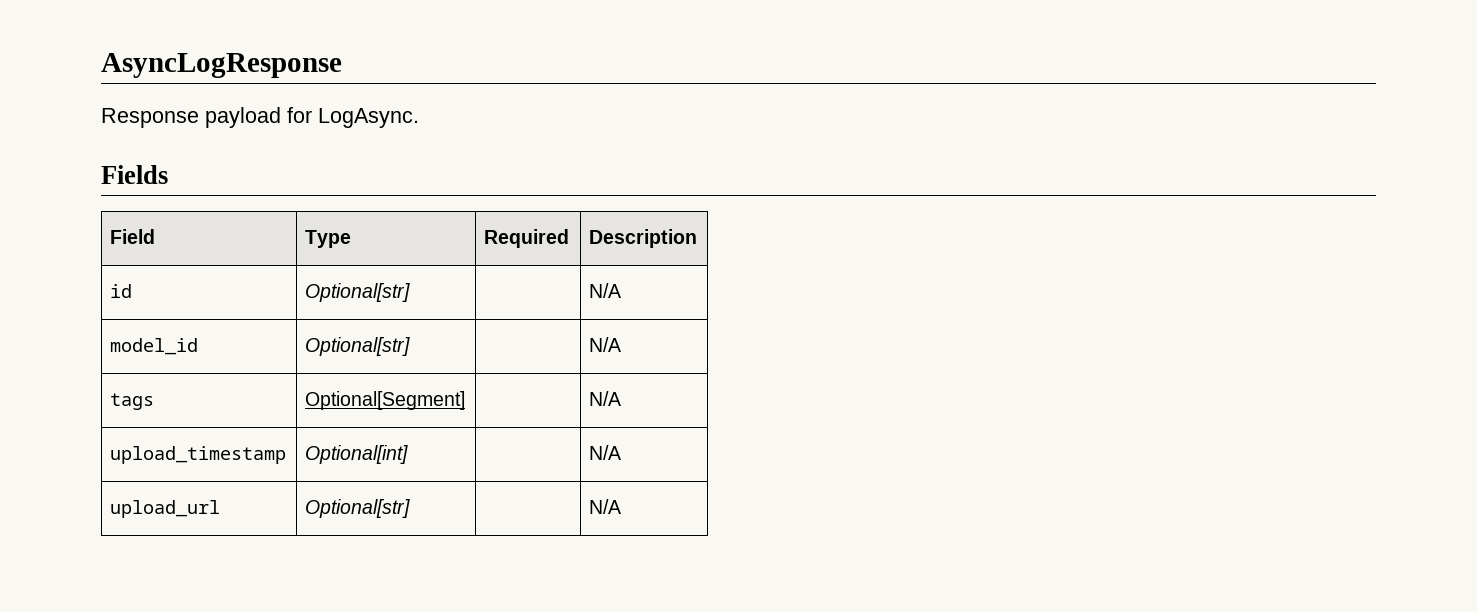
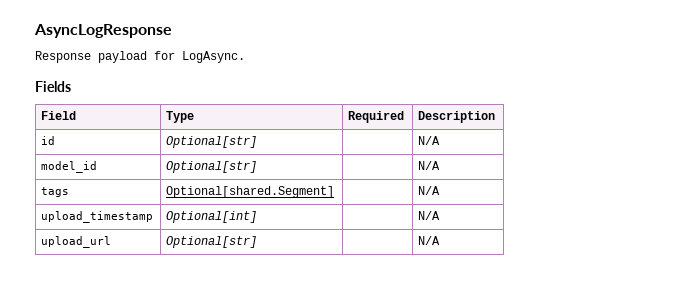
- tags | Optional[Segment] | | N/A
+ tags | Optional[shared.Segment] | | N/A

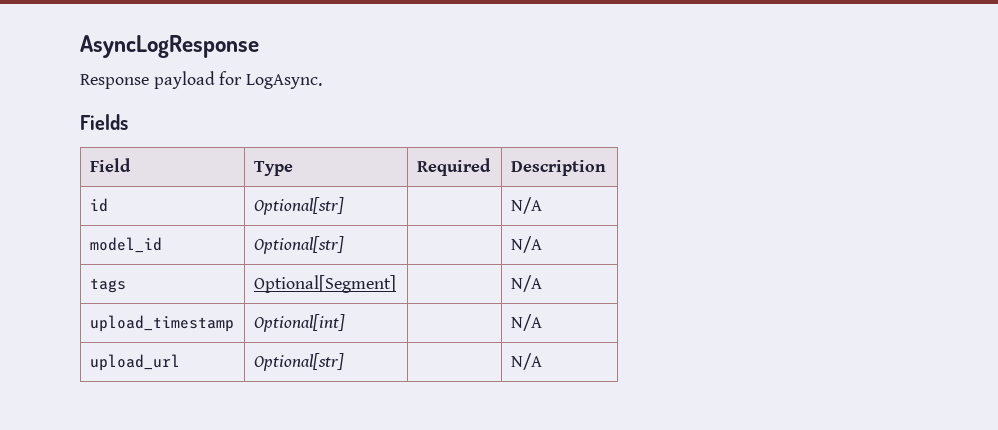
- tags | Optional[shared.Segment] | | N/A
+ tags | Optional[Segment] | | N/A

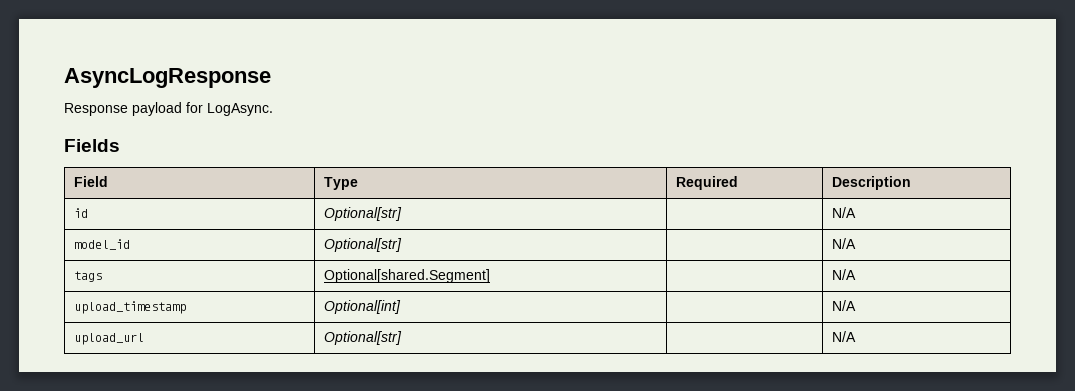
- tags | Optional[Segment] | | N/A
+ tags | Optional[shared.Segment] | | N/A

